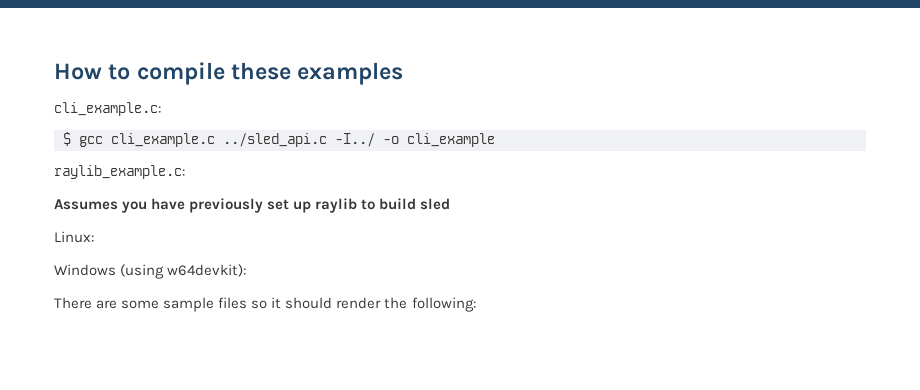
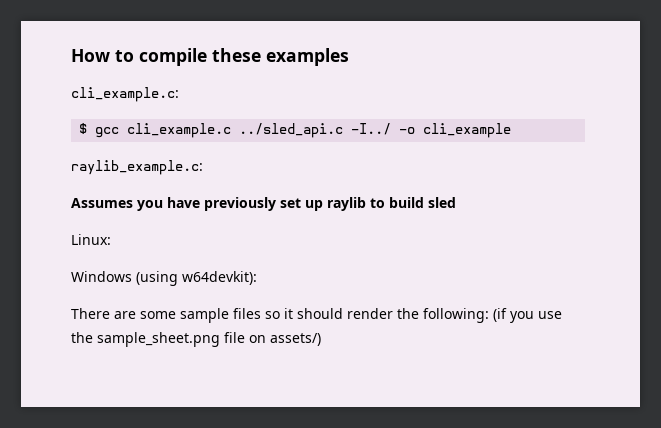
- There are some sample files so it should render the following:
+ There are some sample files so it should render the following: (if you use the sample_sheet.png file on assets/)

